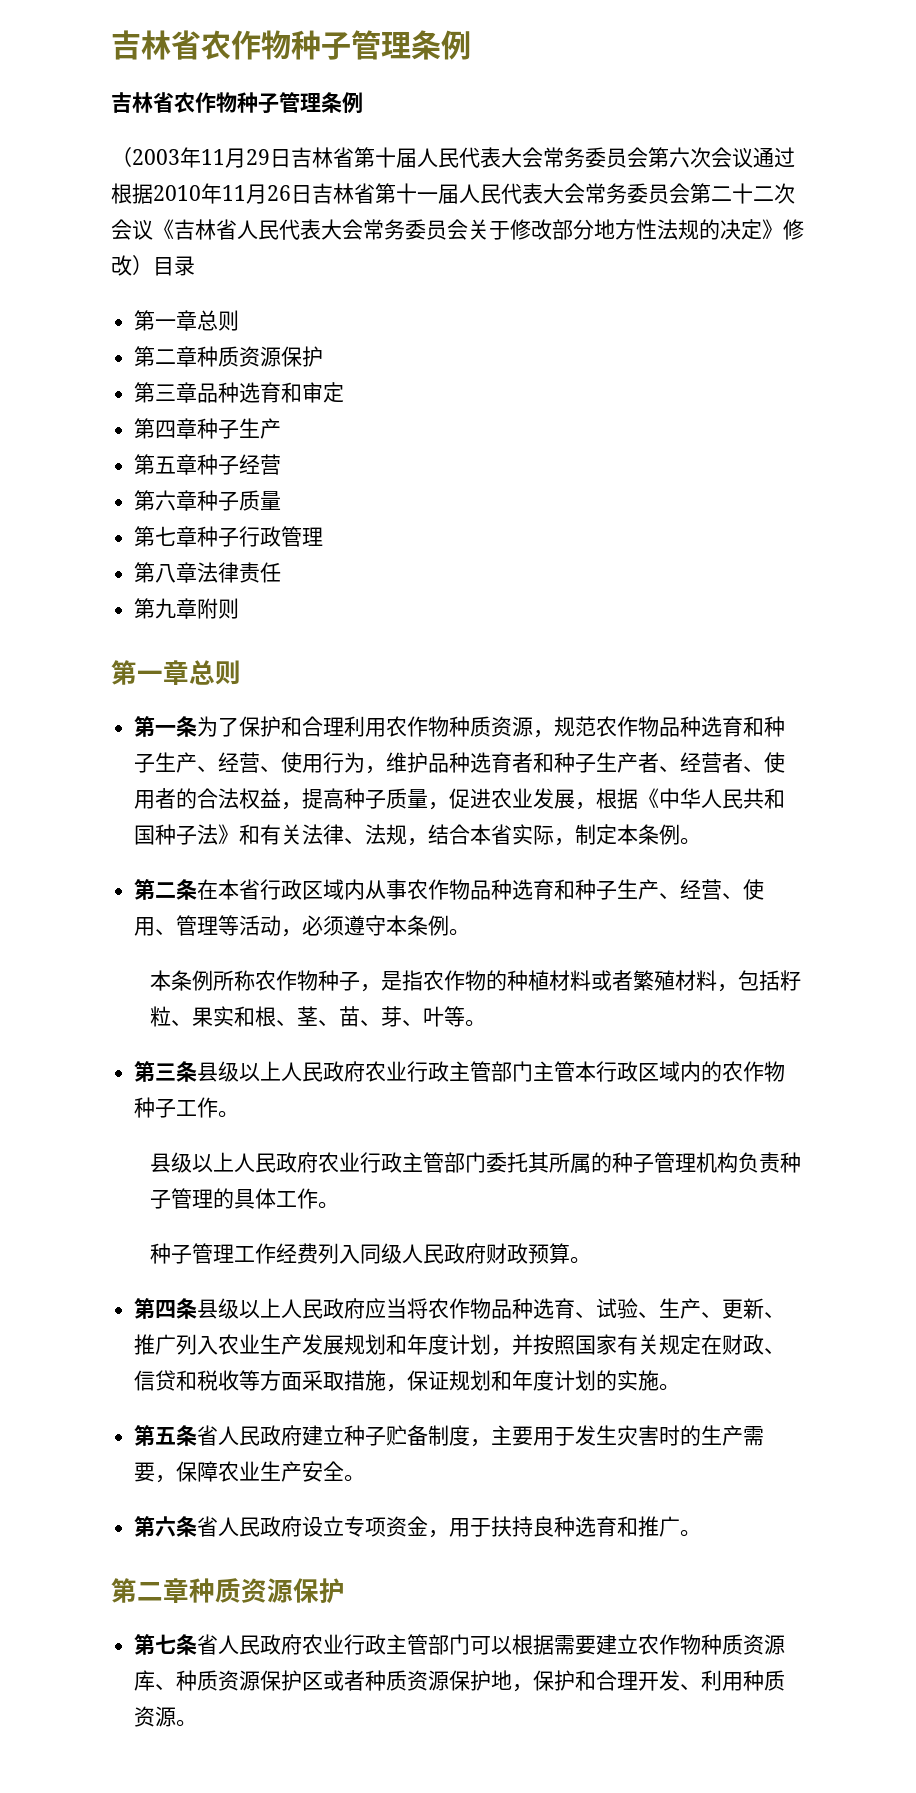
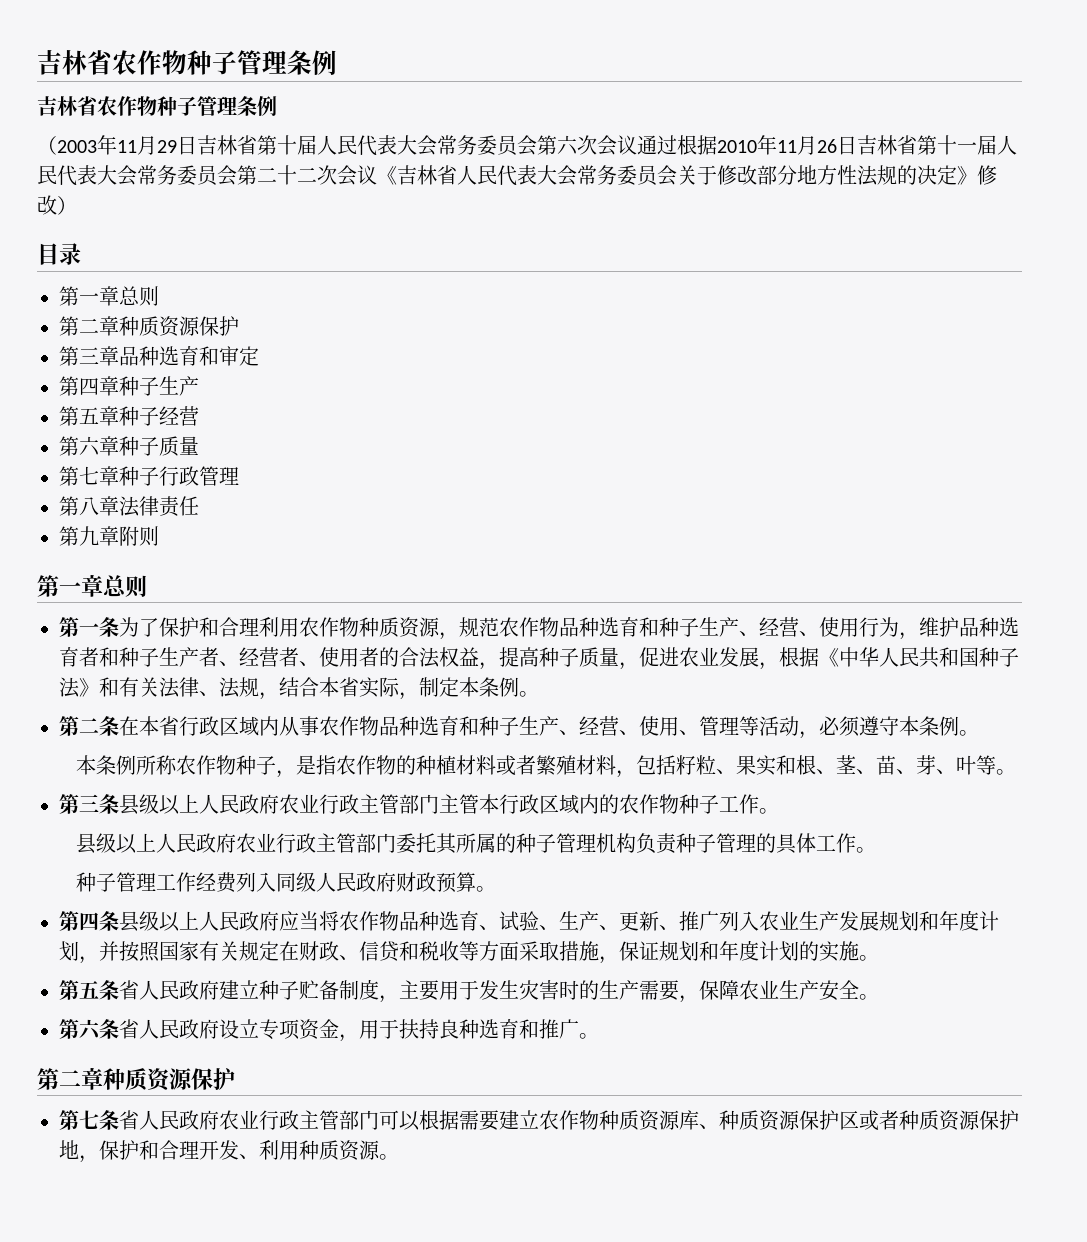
- （2003年11月29日吉林省第十届人民代表大会常务委员会第六次会议通过根据2010年11月26日吉林省第十一届人民代表大会常务委员会第二十二次会议《吉林省人民代表大会常务委员会关于修改部分地方性法规的决定》修改）目录
+ （2003年11月29日吉林省第十届人民代表大会常务委员会第六次会议通过根据2010年11月26日吉林省第十一届人民代表大会常务委员会第二十二次会议《吉林省人民代表大会常务委员会关于修改部分地方性法规的决定》修改）
+ 目录

